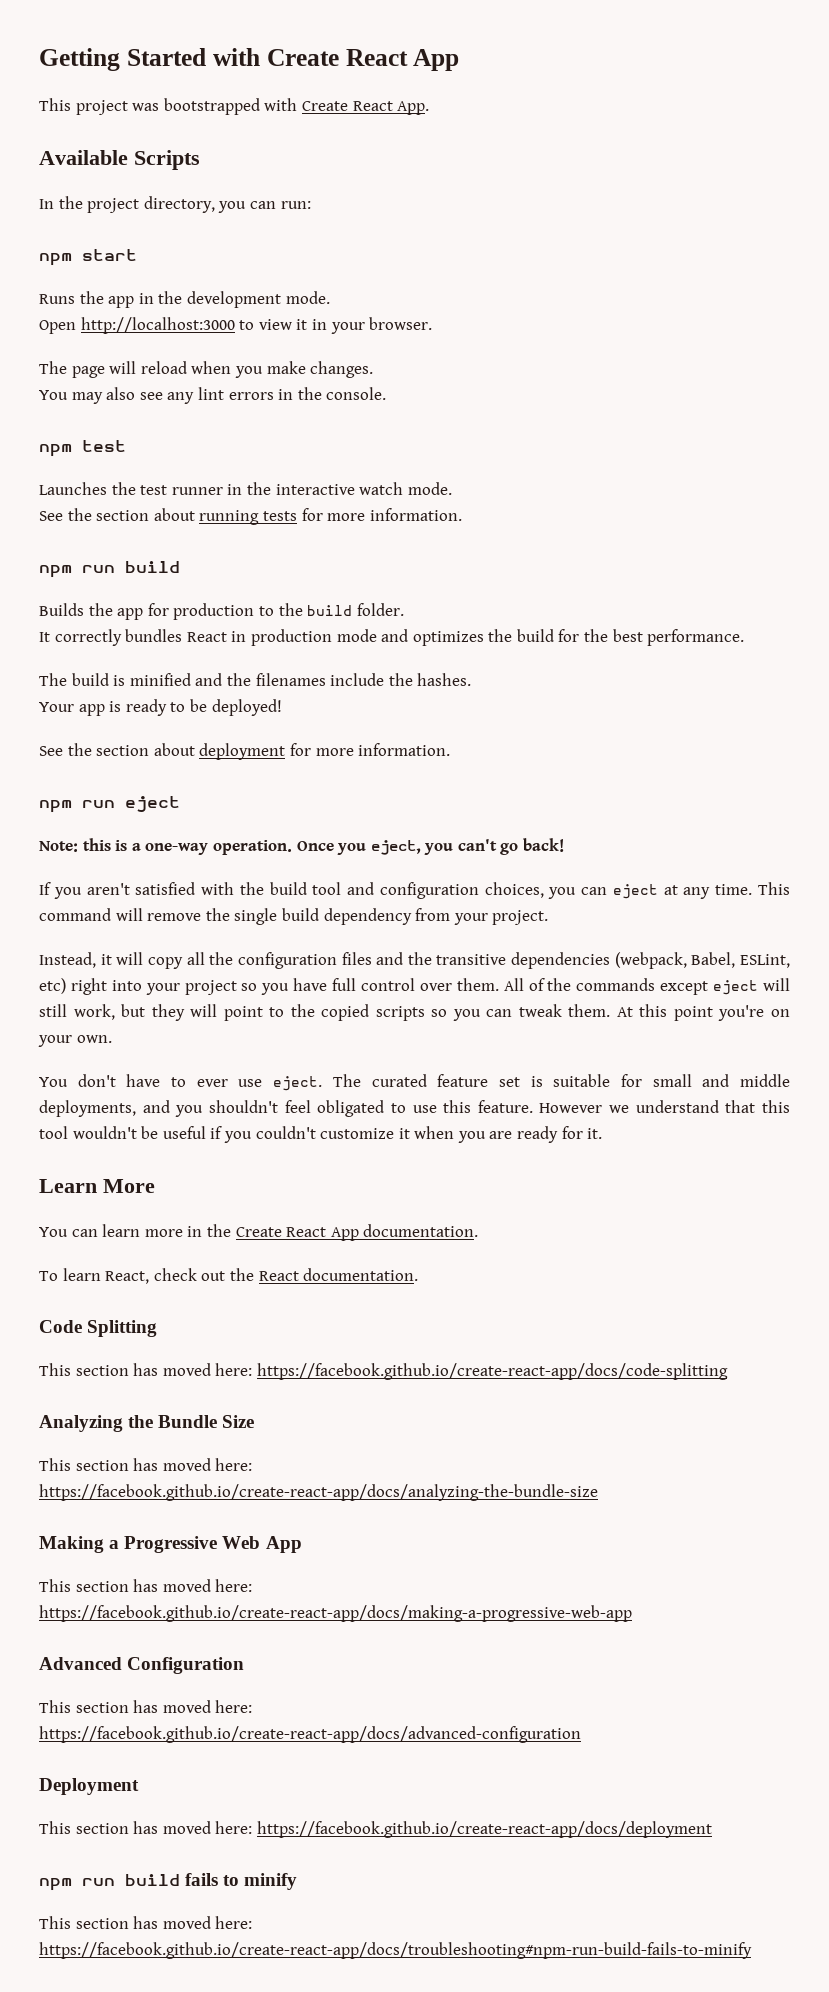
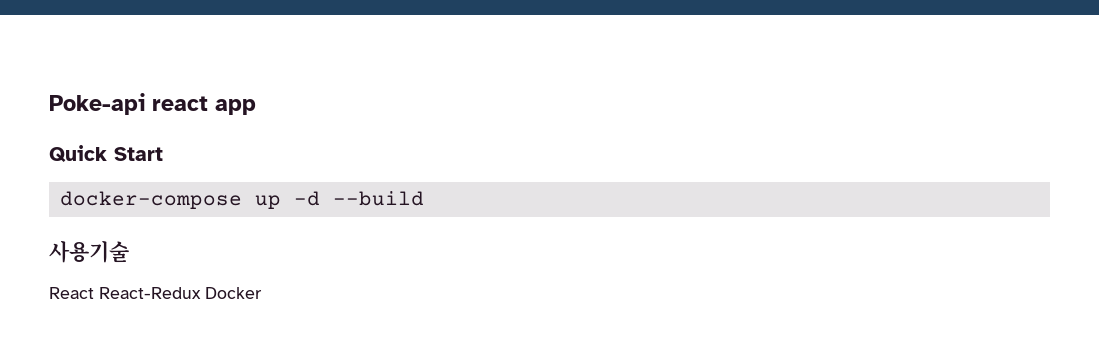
- Getting Started with Create React App
- This project was bootstrapped with Create React App.
- Available Scripts
- In the project directory, you can run:
- npm start
- Runs the app in the development mode.
- Open http://localhost:3000 to view it in your browser.
- The page will reload when you make changes.
- You may also see any lint errors in the console.
- npm test
- Launches the test runner in the interactive watch mode.
- See the section about running tests for more information.
- npm run build
- Builds the app for production to the build folder.
- It correctly bundles React in production mode and optimizes the build for the best performance.
- The build is minified and the filenames include the hashes.
- Your app is ready to be deployed!
- See the section about deployment for more information.
- npm run eject
- Note: this is a one-way operation. Once you eject, you can't go back!
- If you aren't satisfied with the build tool and configuration choices, you can eject at any time. This command will remove the single build dependency from your project.
- Instead, it will copy all the configuration files and the transitive dependencies (webpack, Babel, ESLint, etc) right into your project so you have full control over them. All of the commands except eject will still work, but they will point to the copied scripts so you can tweak them. At this point you're on your own.
- You don't have to ever use eject. The curated feature set is suitable for small and middle deployments, and you shouldn't feel obligated to use this feature. However we understand that this tool wouldn't be useful if you couldn't customize it when you are ready for it.
- Learn More
- You can learn more in the Create React App documentation.
- To learn React, check out the React documentation.
- Code Splitting
- This section has moved here: https://facebook.github.io/create-react-app/docs/code-splitting
- Analyzing the Bundle Size
- This section has moved here: https://facebook.github.io/create-react-app/docs/analyzing-the-bundle-size
- Making a Progressive Web App
- This section has moved here: https://facebook.github.io/create-react-app/docs/making-a-progressive-web-app
- Advanced Configuration
- This section has moved here: https://facebook.github.io/create-react-app/docs/advanced-configuration
- Deployment
- This section has moved here: https://facebook.github.io/create-react-app/docs/deployment
- npm run build fails to minify
- This section has moved here: https://facebook.github.io/create-react-app/docs/troubleshooting#npm-run-build-fails-to-minify
+ Poke-api react app
+ Quick Start
+ docker-compose up -d --build
+ 사용기술
+ React React-Redux Docker

